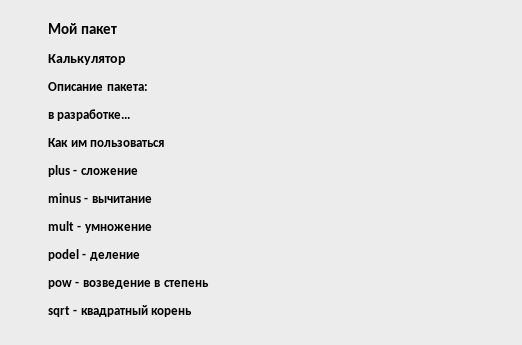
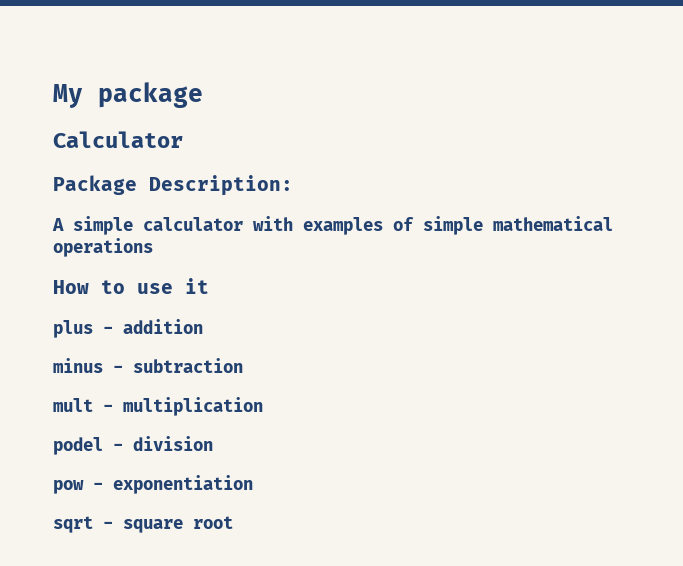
- Мой пакет
- Калькулятор
- Описание пакета:
- в разработке...
- Как им пользоваться
+ My package
+ Calculator
+ Package Description:
+ A simple calculator with examples of simple mathematical operations
+ How to use it
- plus - сложение
+ plus - addition
- minus - вычитание
+ minus - subtraction
- mult - умножение
+ mult - multiplication
- podel - деление
+ podel - division
- pow - возведение в степень
+ pow - exponentiation
- sqrt - квадратный корень
+ sqrt - square root

